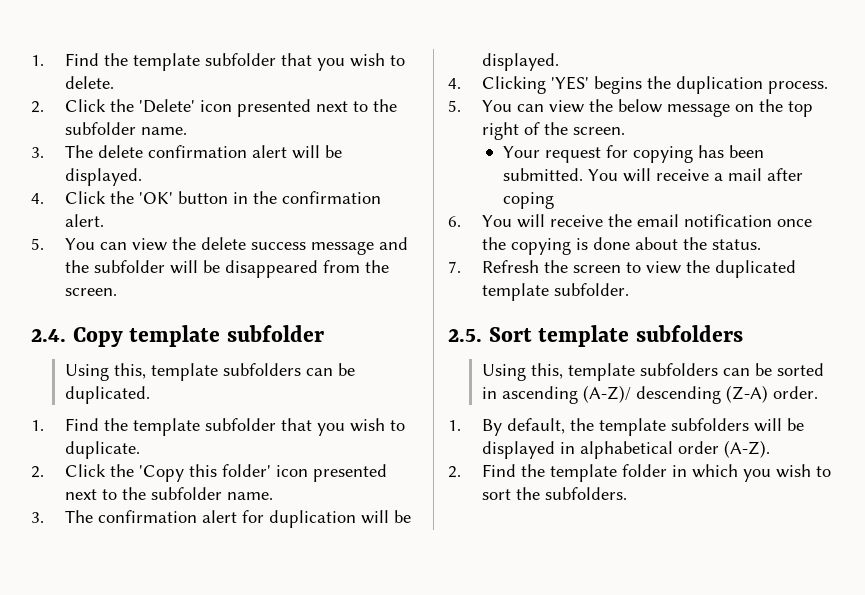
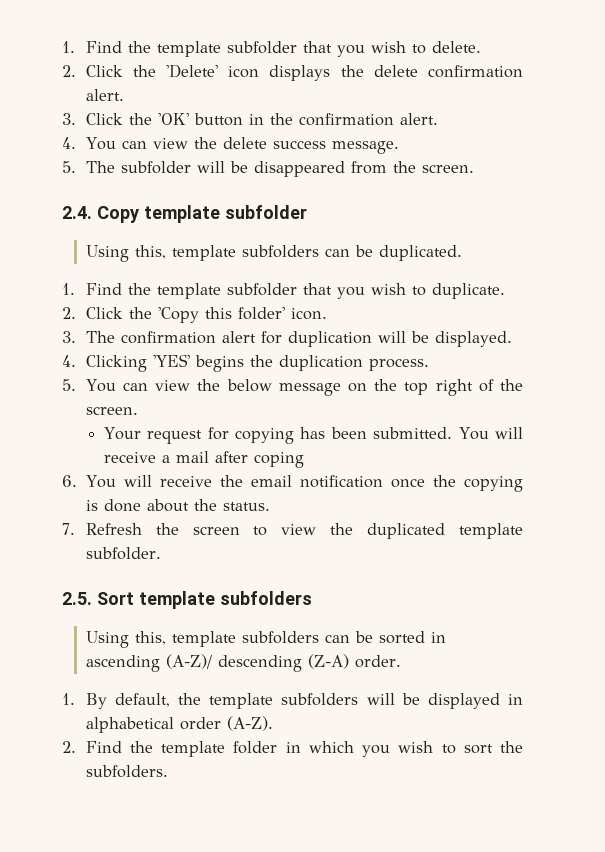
- 2. Click the 'Delete' icon presented next to the subfolder name.
- 3. The delete confirmation alert will be displayed.
- 4. Click the 'OK' button in the confirmation alert.
+ 2. Click the 'Delete' icon displays the delete confirmation alert.
+ 3. Click the 'OK' button in the confirmation alert.
- 5. You can view the delete success message and the subfolder will be disappeared from the screen.
+ 4. You can view the delete success message.
+ 5. The subfolder will be disappeared from the screen.
- 2. Click the 'Copy this folder' icon presented next to the subfolder name.
+ 2. Click the 'Copy this folder' icon.

